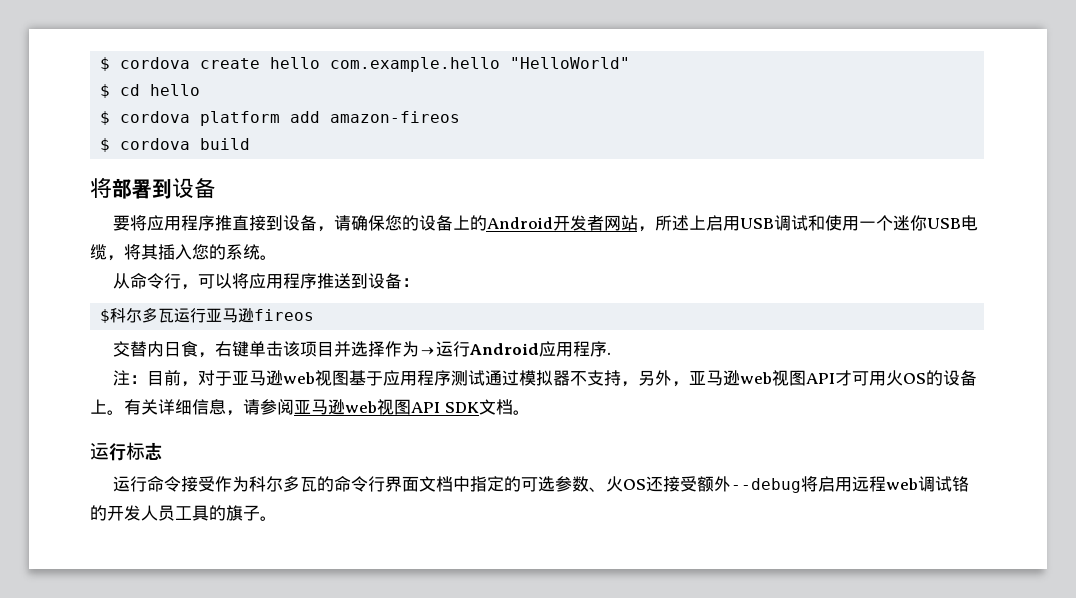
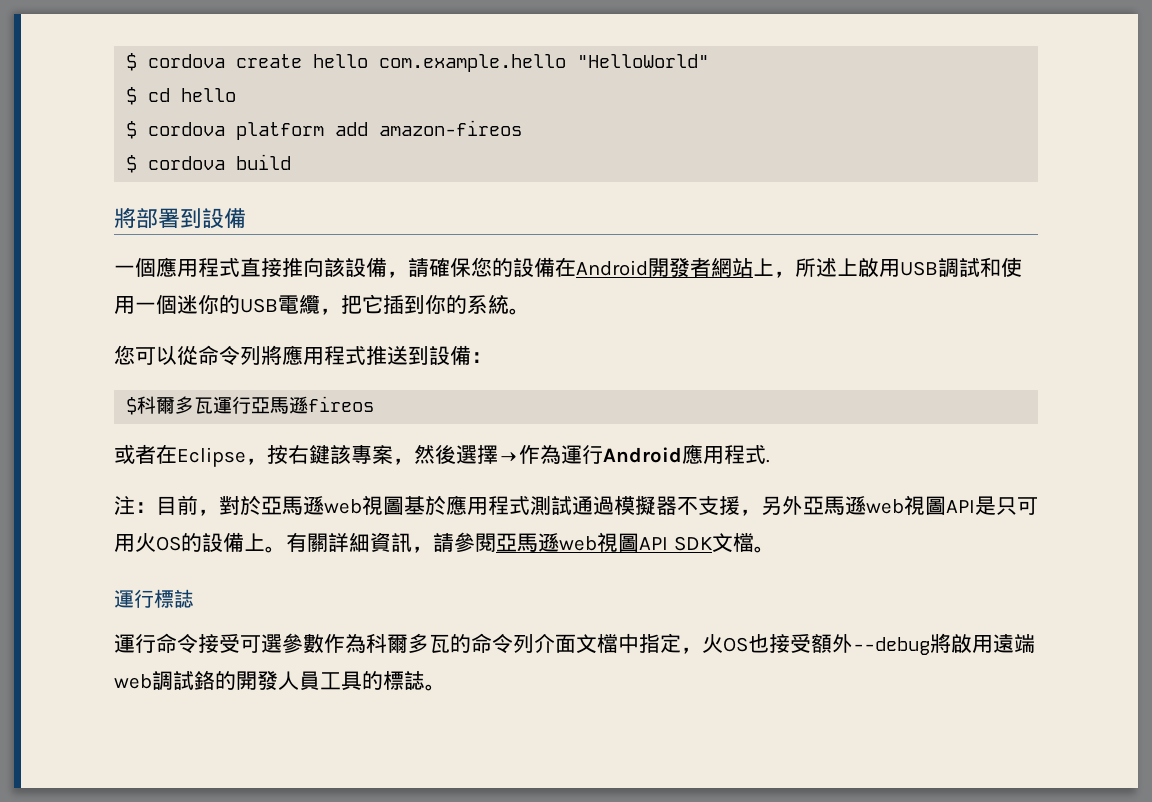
- 将部署到设备
- 要将应用程序推直接到设备，请确保您的设备上的Android开发者网站，所述上启用USB调试和使用一个迷你USB电缆，将其插入您的系统。
- 从命令行，可以将应用程序推送到设备：
- $科尔多瓦运行亚马逊fireos
- 交替内日食，右键单击该项目并选择作为→运行Android应用程序.
- 注：目前，对于亚马逊web视图基于应用程序测试通过模拟器不支持，另外，亚马逊web视图API才可用火OS的设备上。有关详细信息，请参阅亚马逊web视图API SDK文档。
- 运行标志
- 运行命令接受作为科尔多瓦的命令行界面文档中指定的可选参数、火OS还接受额外--debug将启用远程web调试铬的开发人员工具的旗子。
+ 將部署到設備
+ 一個應用程式直接推向該設備，請確保您的設備在Android開發者網站上，所述上啟用USB調試和使用一個迷你的USB電纜，把它插到你的系統。
+ 您可以從命令列將應用程式推送到設備：
+ $科爾多瓦運行亞馬遜fireos
+ 或者在Eclipse，按右鍵該專案，然後選擇→作為運行Android應用程式.
+ 注：目前，對於亞馬遜web視圖基於應用程式測試通過模擬器不支援，另外亞馬遜web視圖API是只可用火OS的設備上。有關詳細資訊，請參閱亞馬遜web視圖API SDK文檔。
+ 運行標誌
+ 運行命令接受可選參數作為科爾多瓦的命令列介面文檔中指定，火OS也接受額外--debug將啟用遠端web調試鉻的開發人員工具的標誌。

